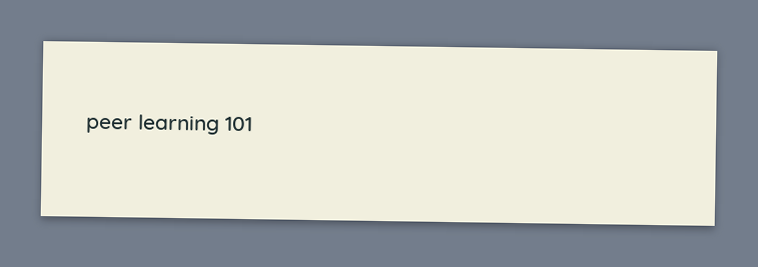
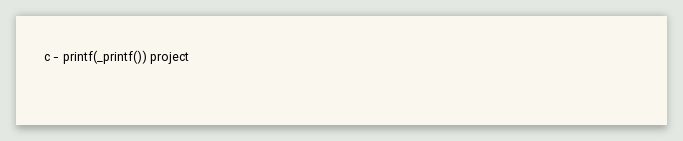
- peer learning 101
+ c - printf(_printf()) project

